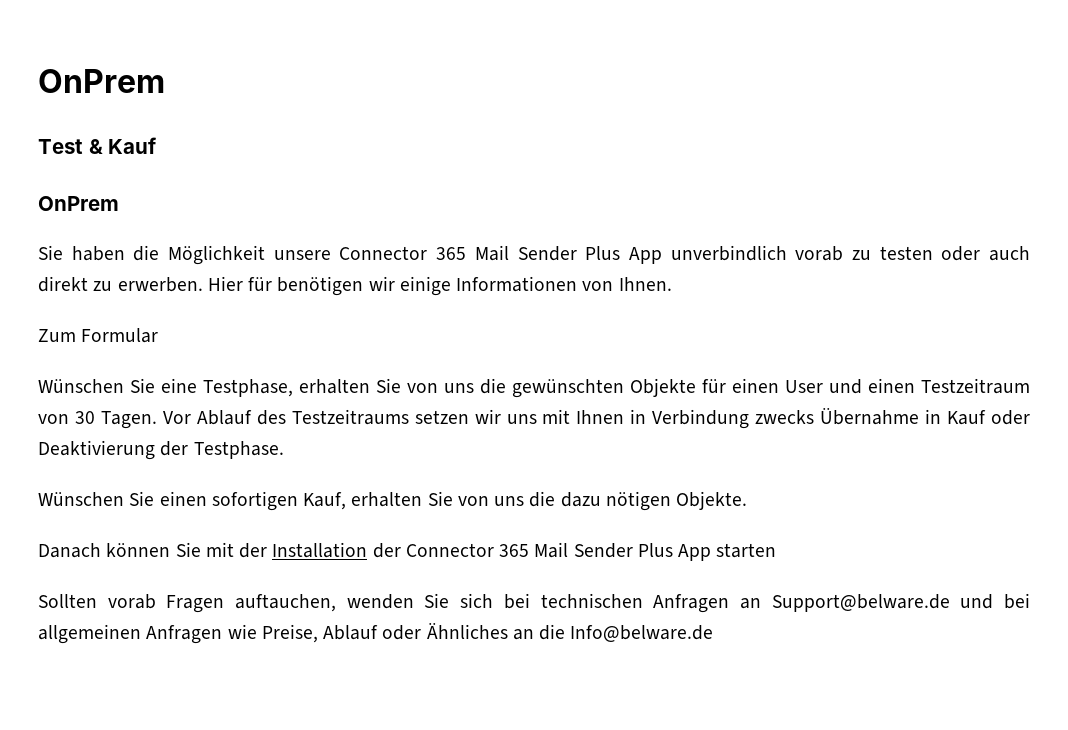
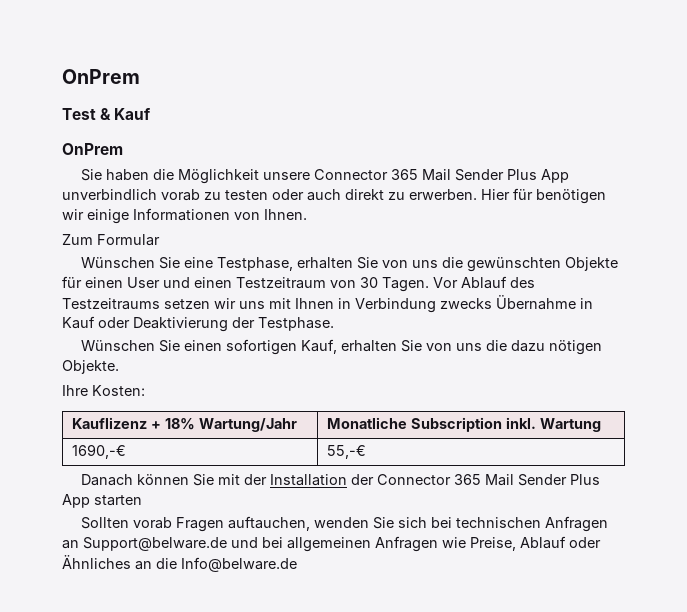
+ Ihre Kosten:
+ Kauflizenz + 18% Wartung/Jahr | Monatliche Subscription inkl. Wartung
+ 1690,-€ | 55,-€

